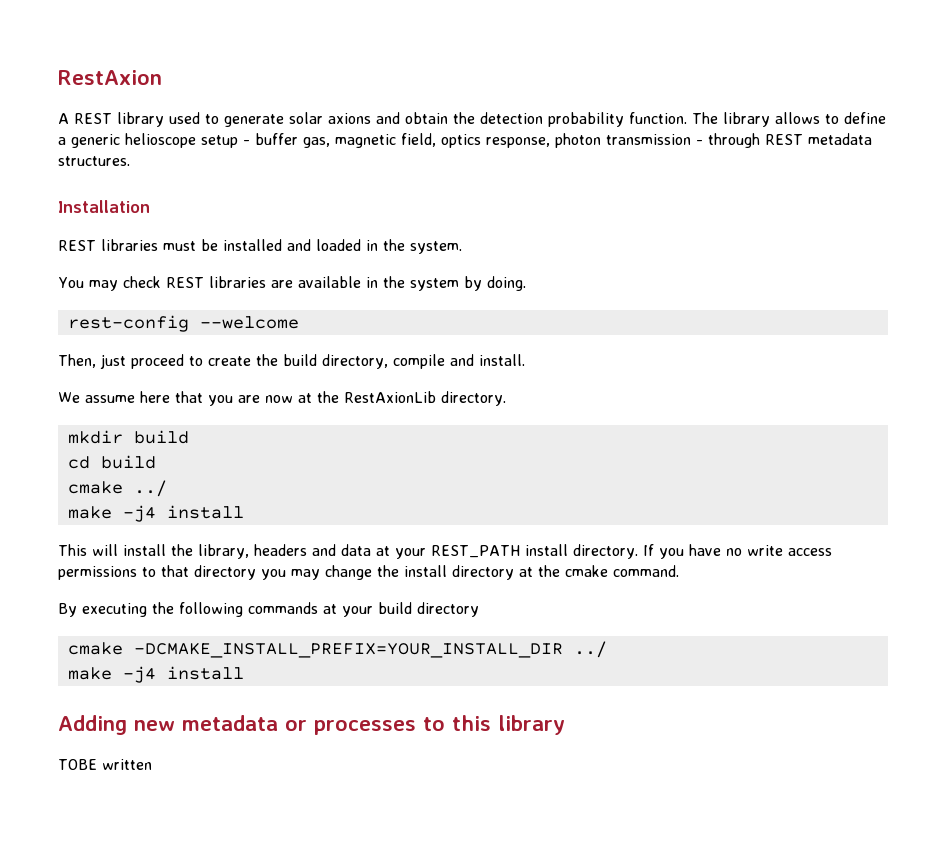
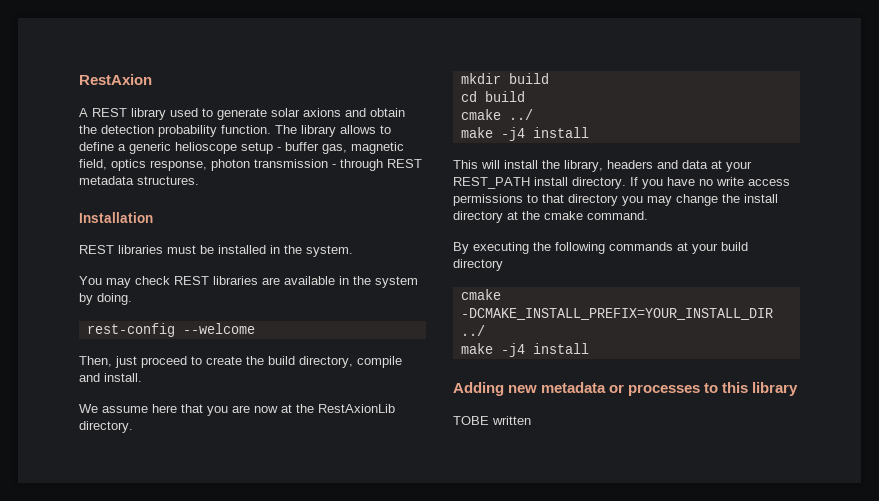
- REST libraries must be installed and loaded in the system.
+ REST libraries must be installed in the system.

